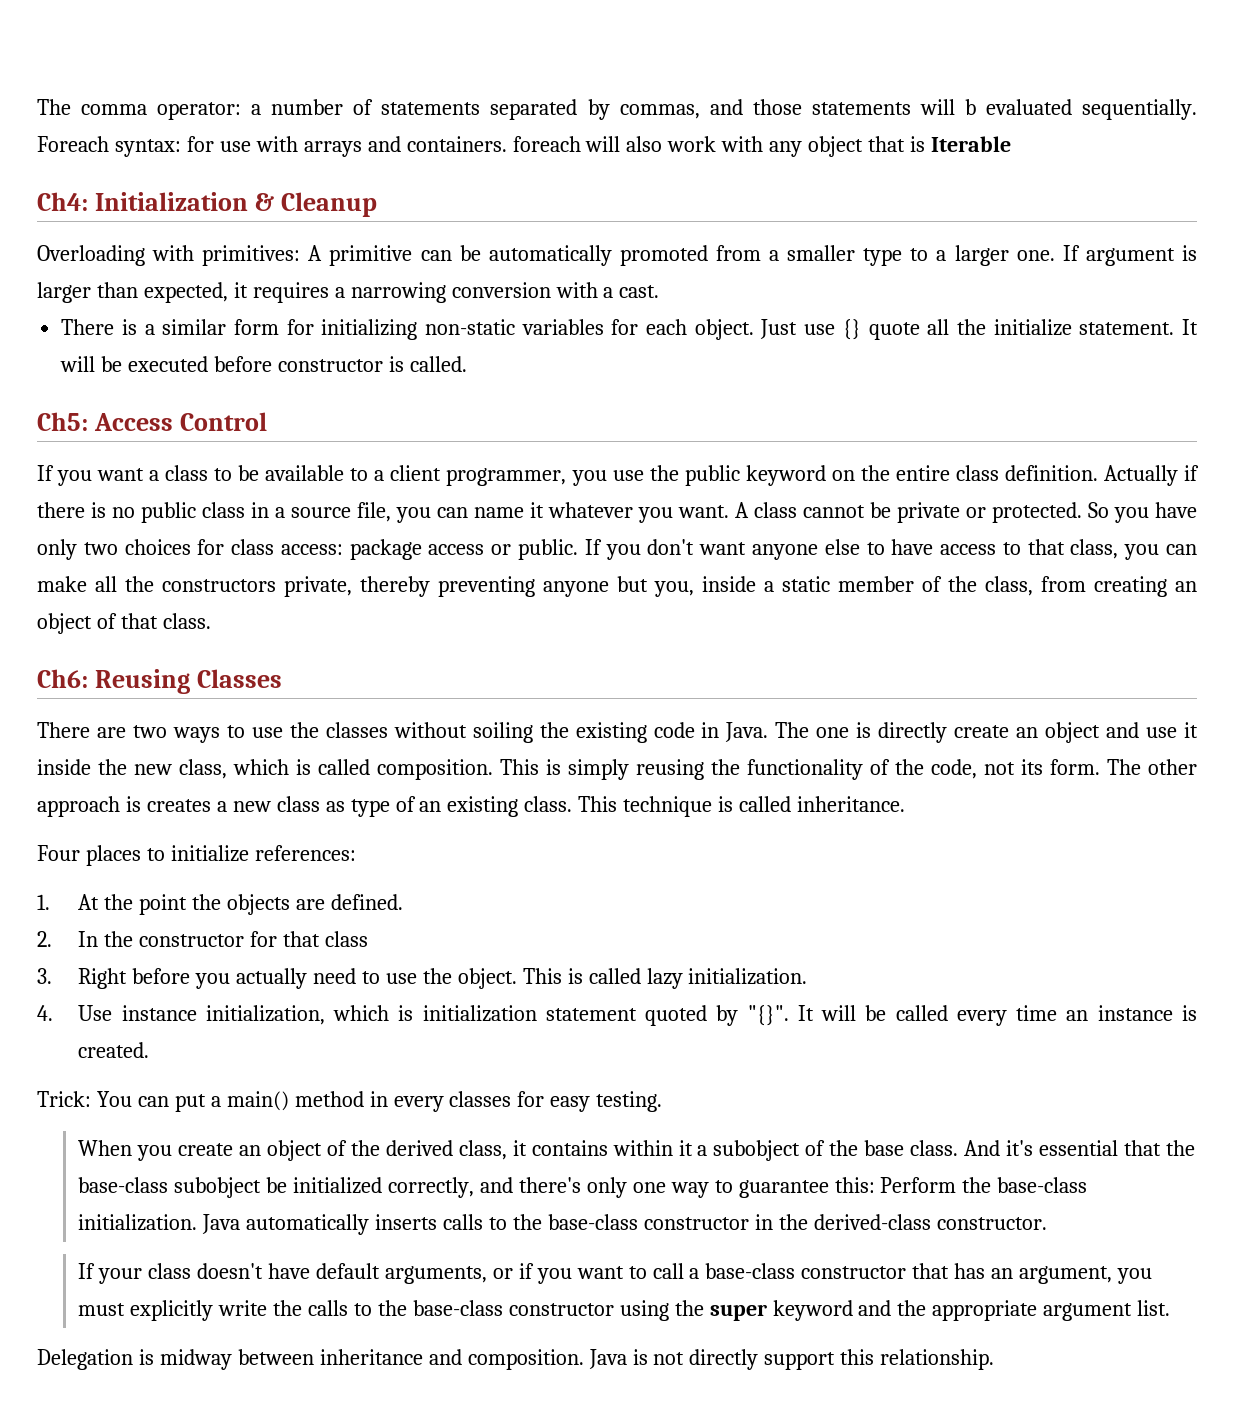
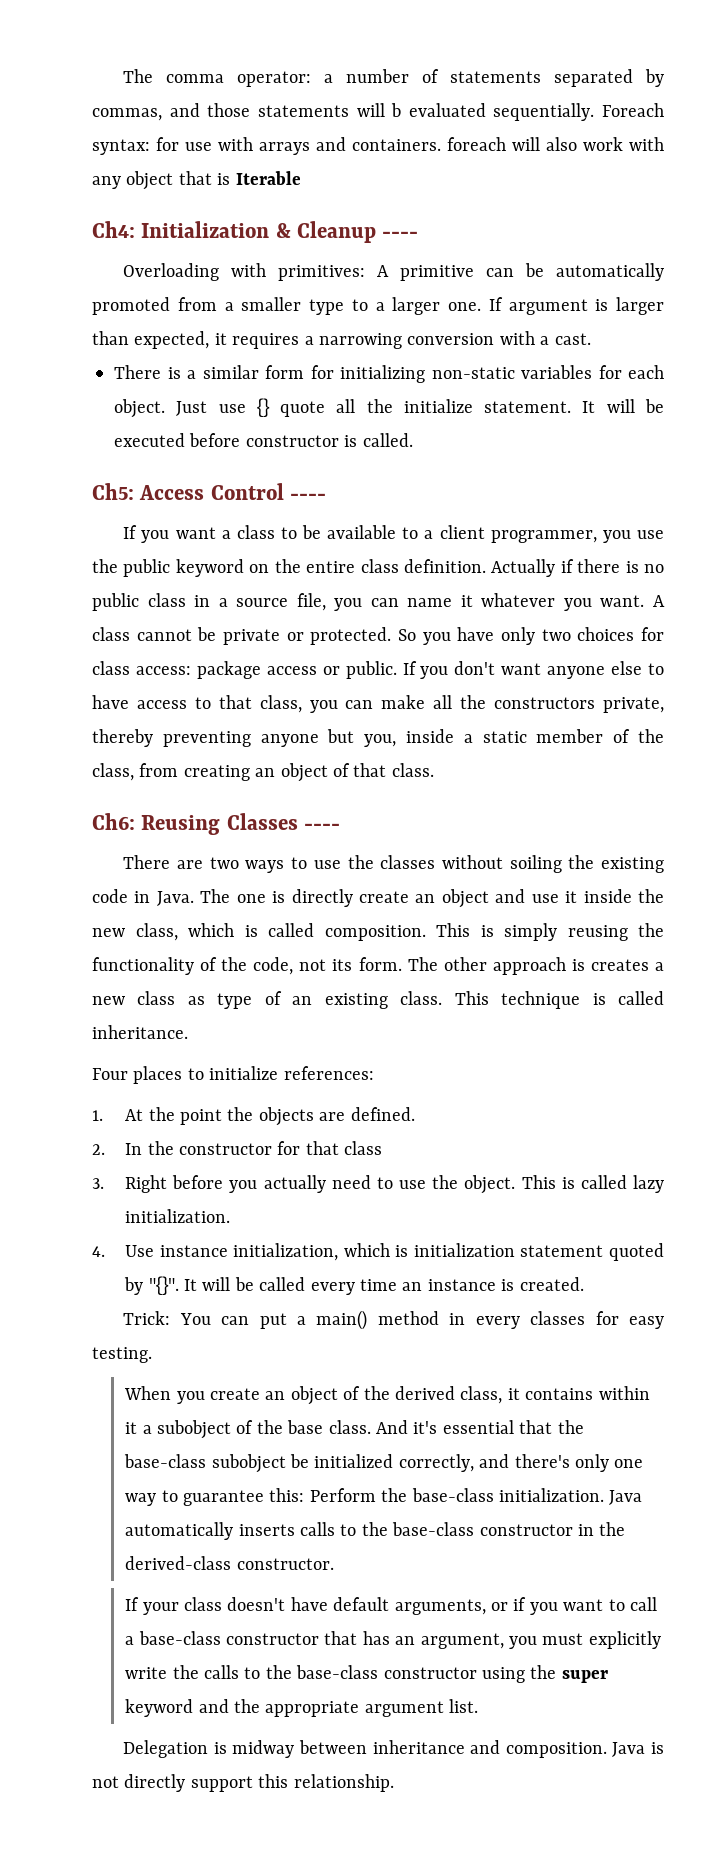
- Ch4: Initialization & Cleanup
+ Ch4: Initialization & Cleanup ----
- Ch5: Access Control
+ Ch5: Access Control ----
- Ch6: Reusing Classes
+ Ch6: Reusing Classes ----

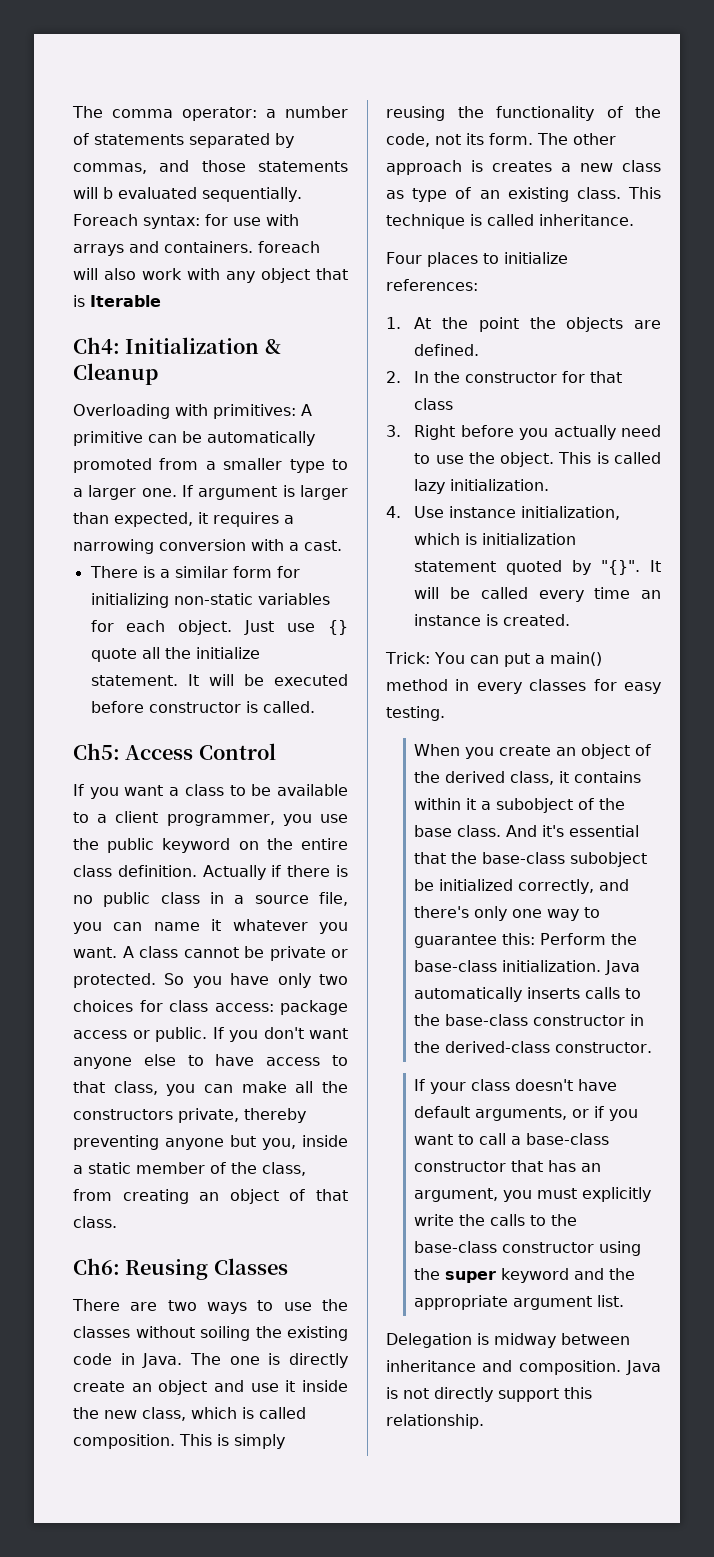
- Ch4: Initialization & Cleanup ----
+ Ch4: Initialization & Cleanup
- Ch5: Access Control ----
+ Ch5: Access Control
- Ch6: Reusing Classes ----
+ Ch6: Reusing Classes

